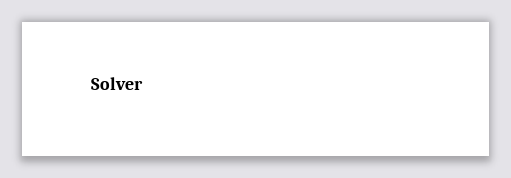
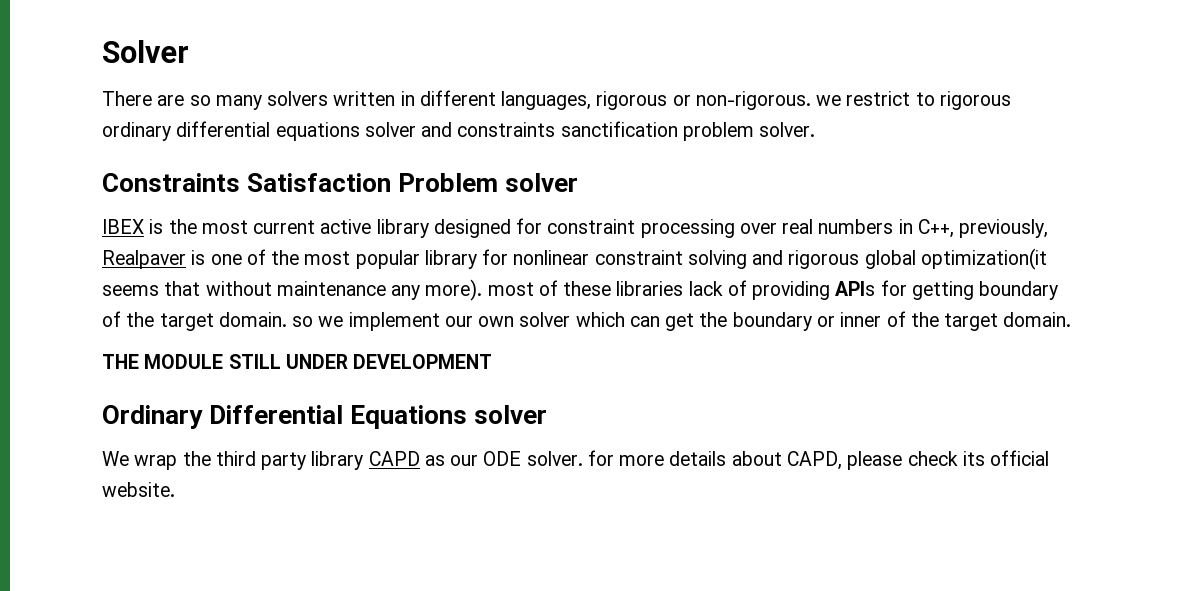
+ There are so many solvers written in different languages, rigorous or non-rigorous. we restrict to rigorous ordinary differential equations solver and constraints sanctification problem solver.
+ Constraints Satisfaction Problem solver
+ IBEX is the most current active library designed for constraint processing over real numbers in C++, previously, Realpaver is one of the most popular library for nonlinear constraint solving and rigorous global optimization(it seems that without maintenance any more). most of these libraries lack of providing APIs for getting boundary of the target domain. so we implement our own solver which can get the boundary or inner of the target domain.
+ THE MODULE STILL UNDER DEVELOPMENT
+ Ordinary Differential Equations solver
+ We wrap the third party library CAPD as our ODE solver. for more details about CAPD, please check its official website.

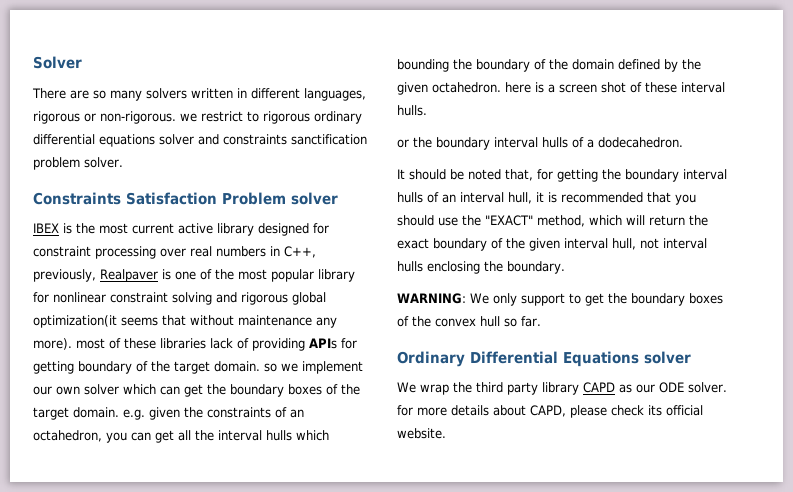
- IBEX is the most current active library designed for constraint processing over real numbers in C++, previously, Realpaver is one of the most popular library for nonlinear constraint solving and rigorous global optimization(it seems that without maintenance any more). most of these libraries lack of providing APIs for getting boundary of the target domain. so we implement our own solver which can get the boundary or inner of the target domain.
- THE MODULE STILL UNDER DEVELOPMENT
+ IBEX is the most current active library designed for constraint processing over real numbers in C++, previously, Realpaver is one of the most popular library for nonlinear constraint solving and rigorous global optimization(it seems that without maintenance any more). most of these libraries lack of providing APIs for getting boundary of the target domain. so we implement our own solver which can get the boundary boxes of the target domain. e.g. given the constraints of an octahedron, you can get all the interval hulls which bounding the boundary of the domain defined by the given octahedron. here is a screen shot of these interval hulls.
+ or the boundary interval hulls of a dodecahedron.
+ It should be noted that, for getting the boundary interval hulls of an interval hull, it is recommended that you should use the "EXACT" method, which will return the exact boundary of the given interval hull, not interval hulls enclosing the boundary.
+ WARNING: We only support to get the boundary boxes of the convex hull so far.

